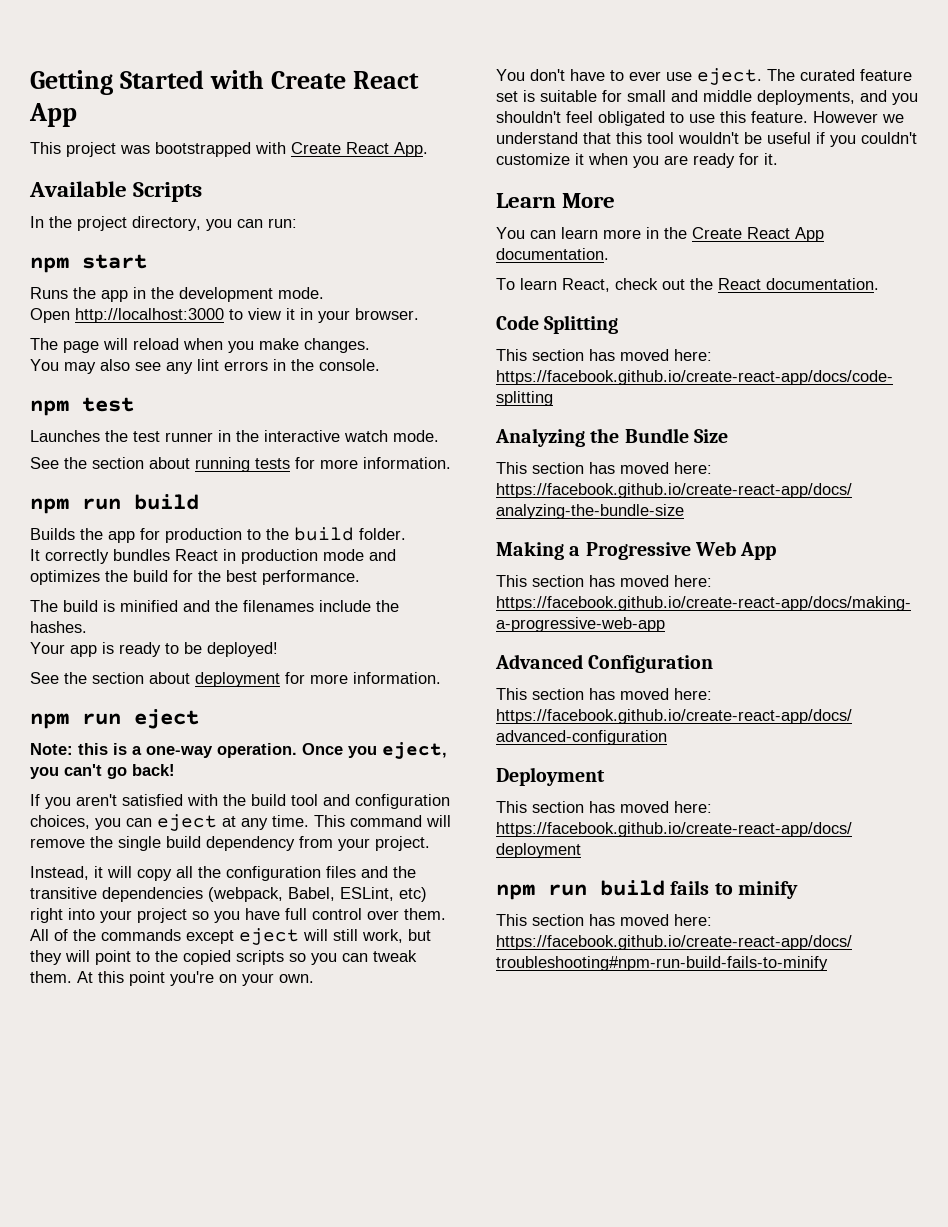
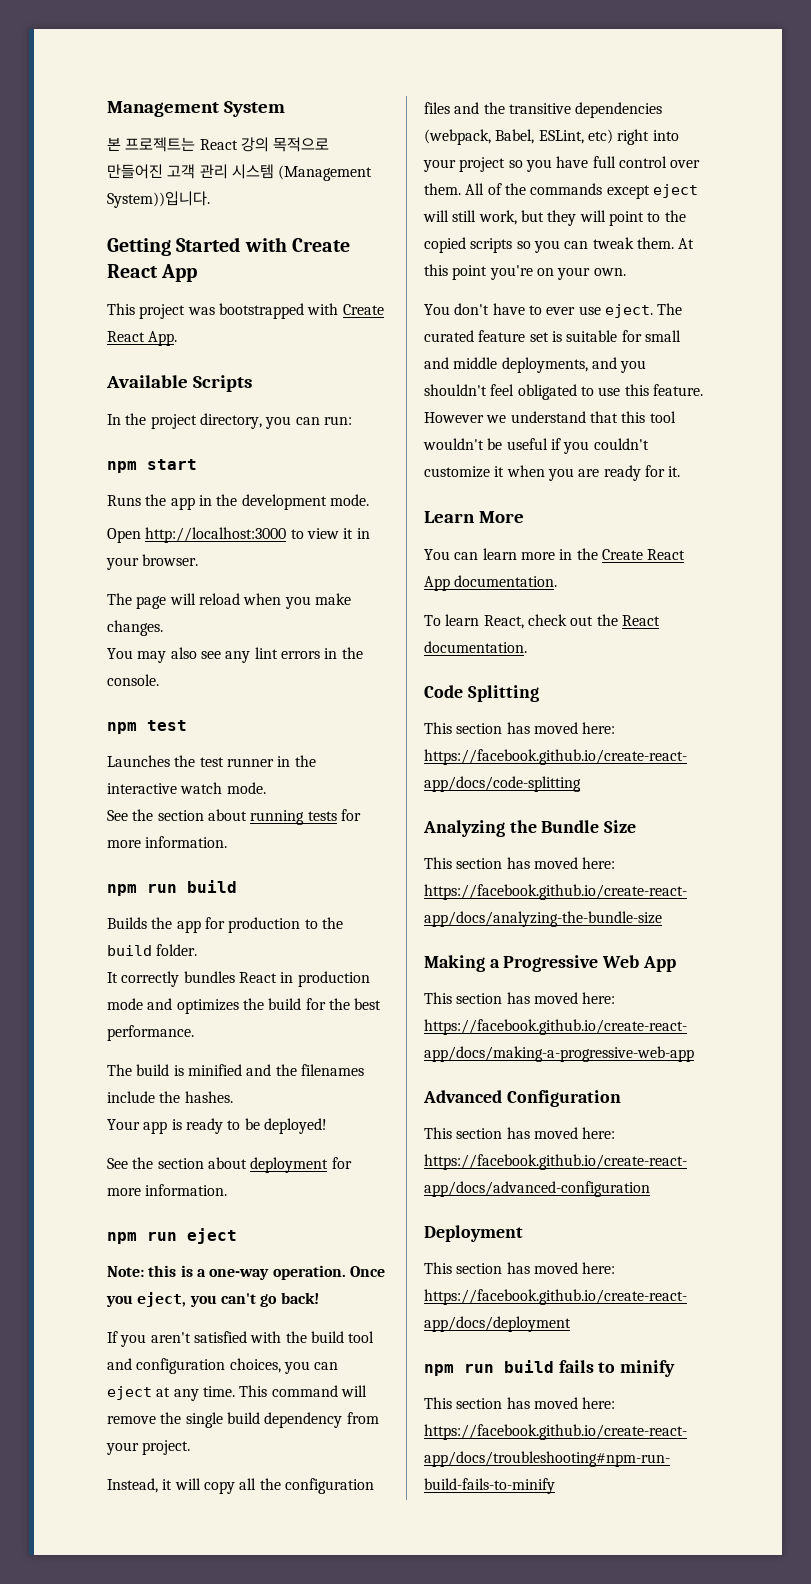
+ Management System
+ 본 프로젝트는 React 강의 목적으로 만들어진 고객 관리 시스템 (Management System))입니다.

